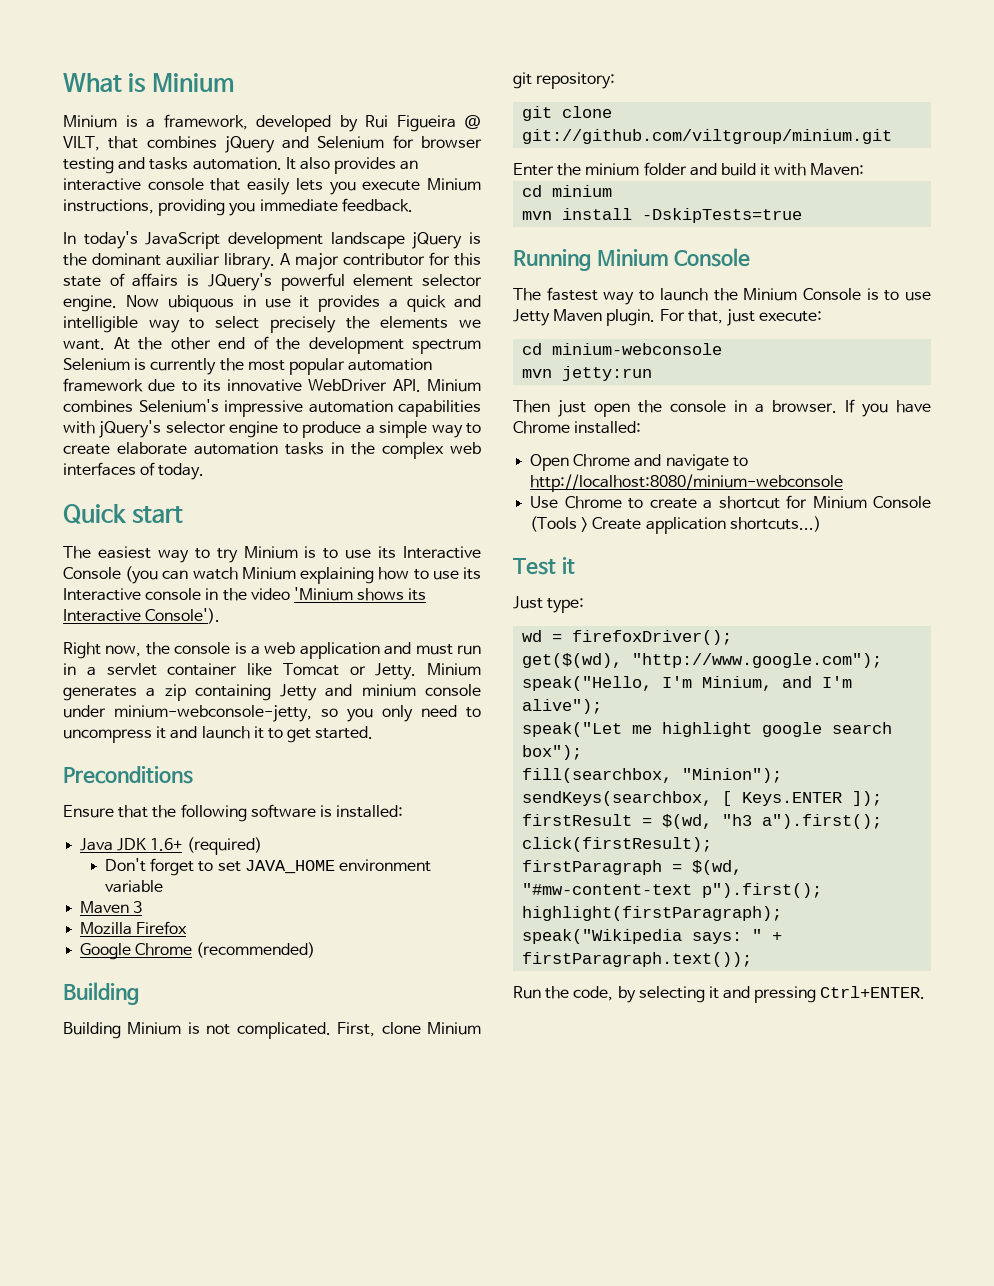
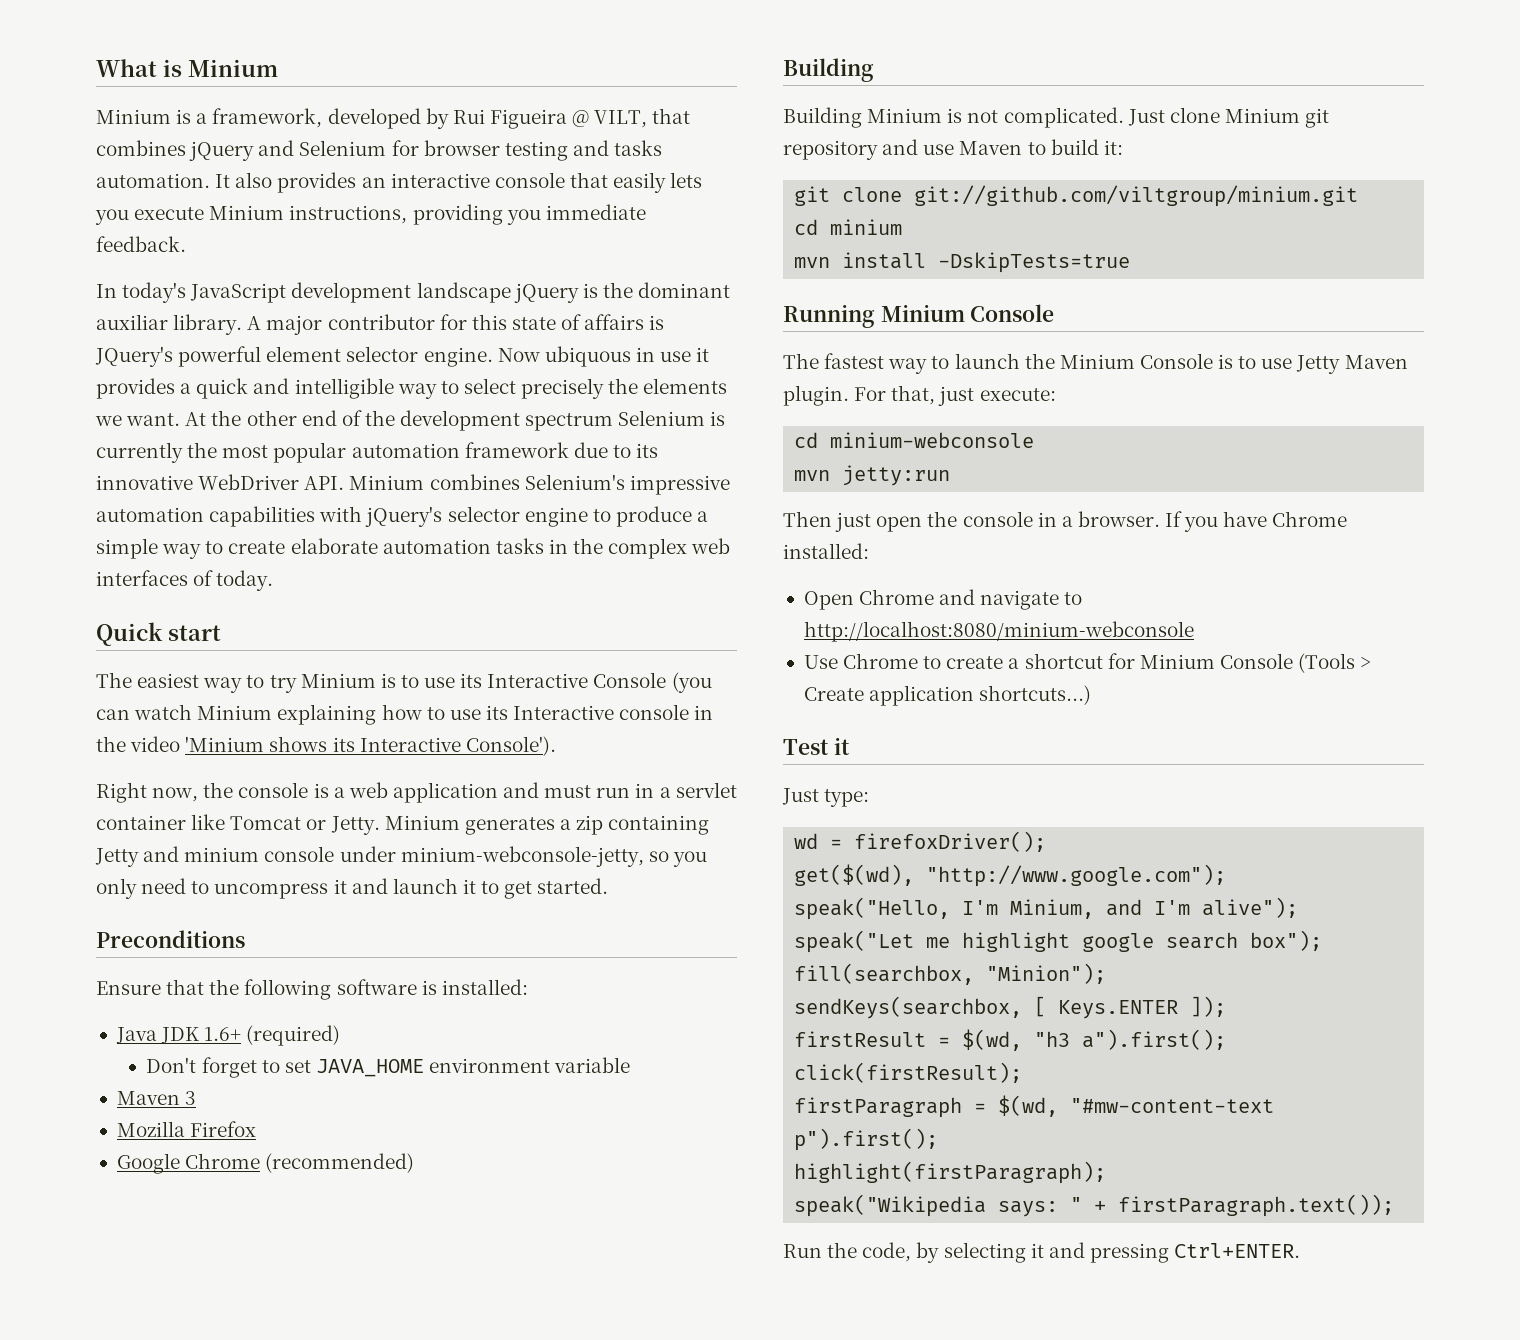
- First, clone Minium git repository:
+ Just clone Minium git repository and use Maven to build it:
  git clone git://github.com/viltgroup/minium.git
- Enter the minium folder and build it with Maven:

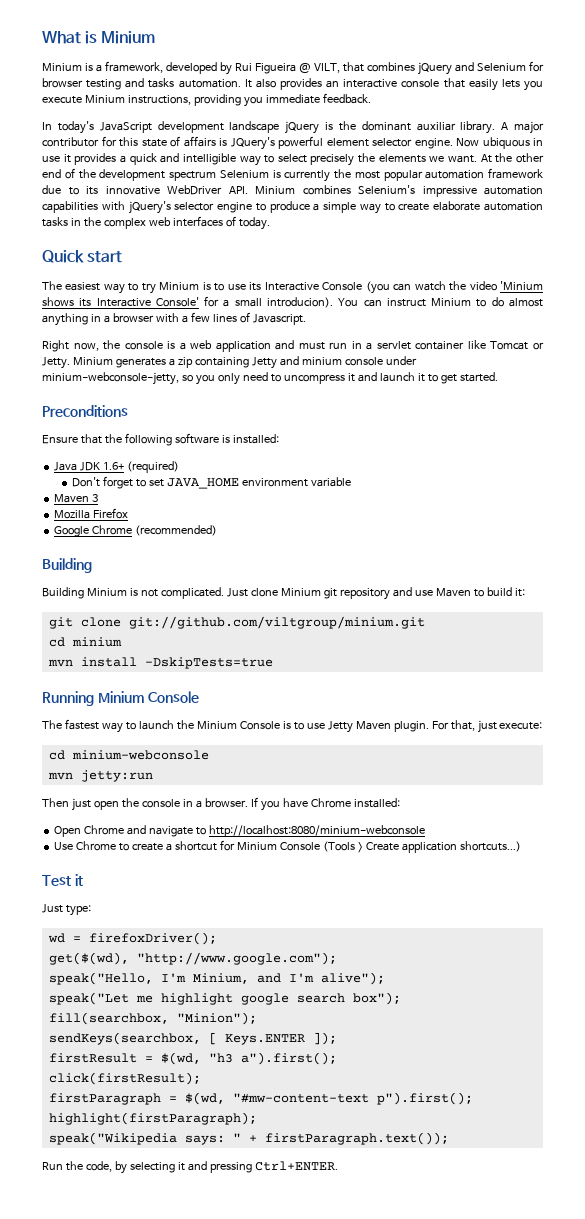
- The easiest way to try Minium is to use its Interactive Console (you can watch Minium explaining how to use its Interactive console in the video 'Minium shows its Interactive Console').
+ The easiest way to try Minium is to use its Interactive Console (you can watch the video 'Minium shows its Interactive Console' for a small introducion). You can instruct Minium to do almost anything in a browser with a few lines of Javascript.

